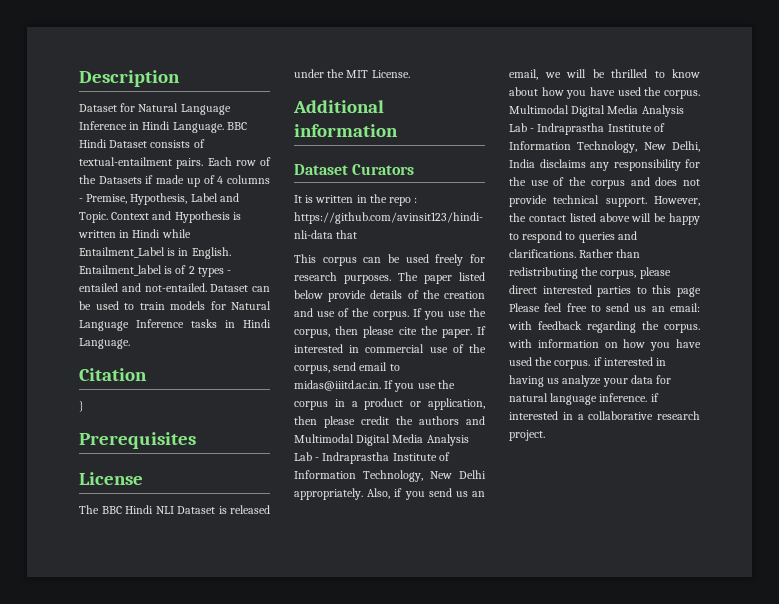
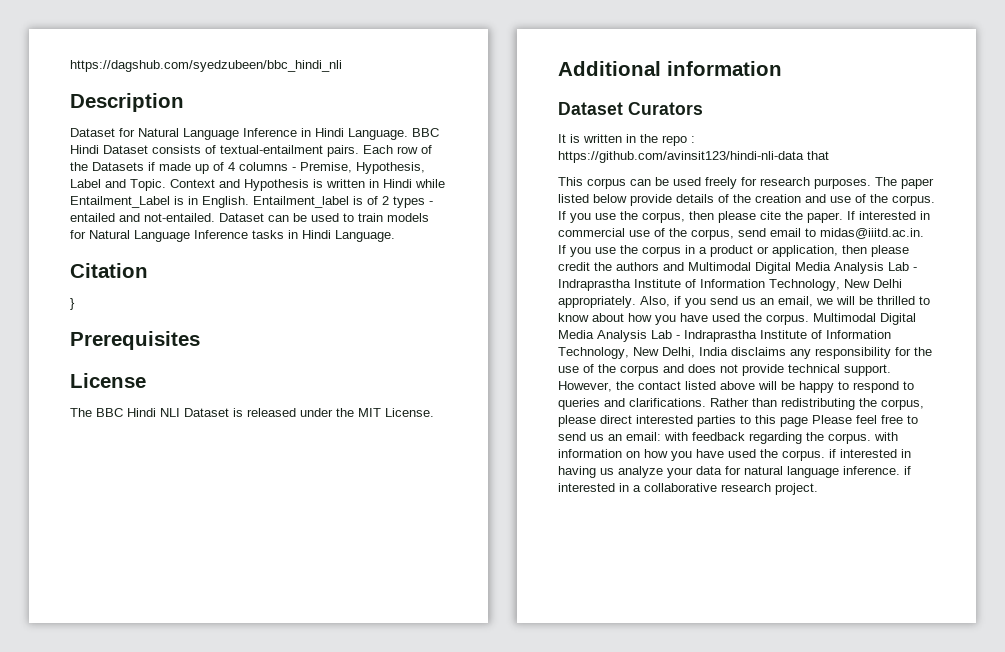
+ https://dagshub.com/syedzubeen/bbc_hindi_nli

